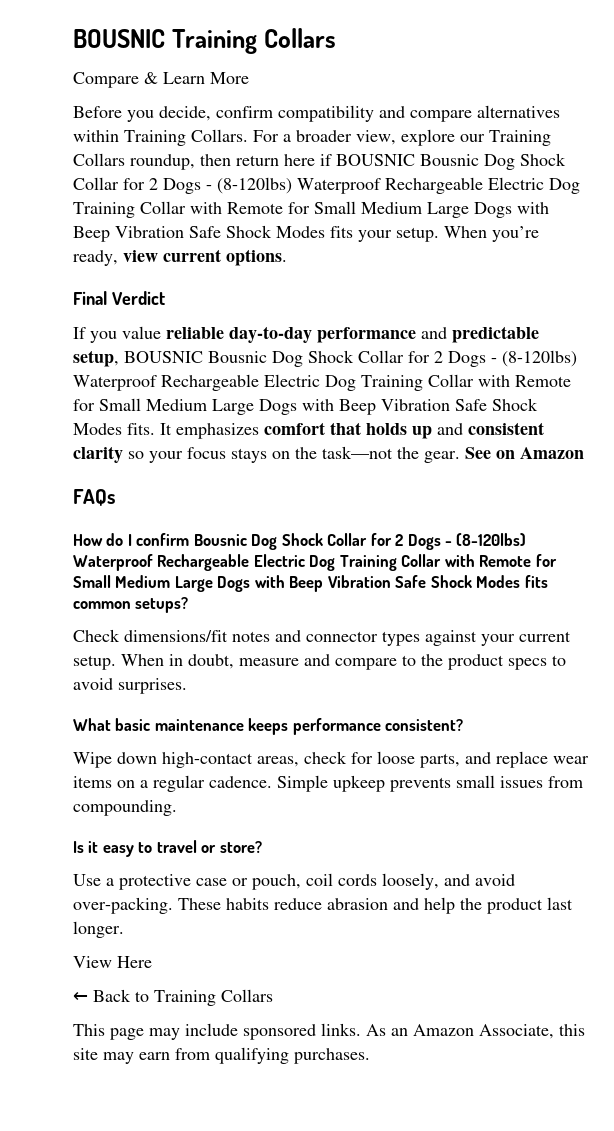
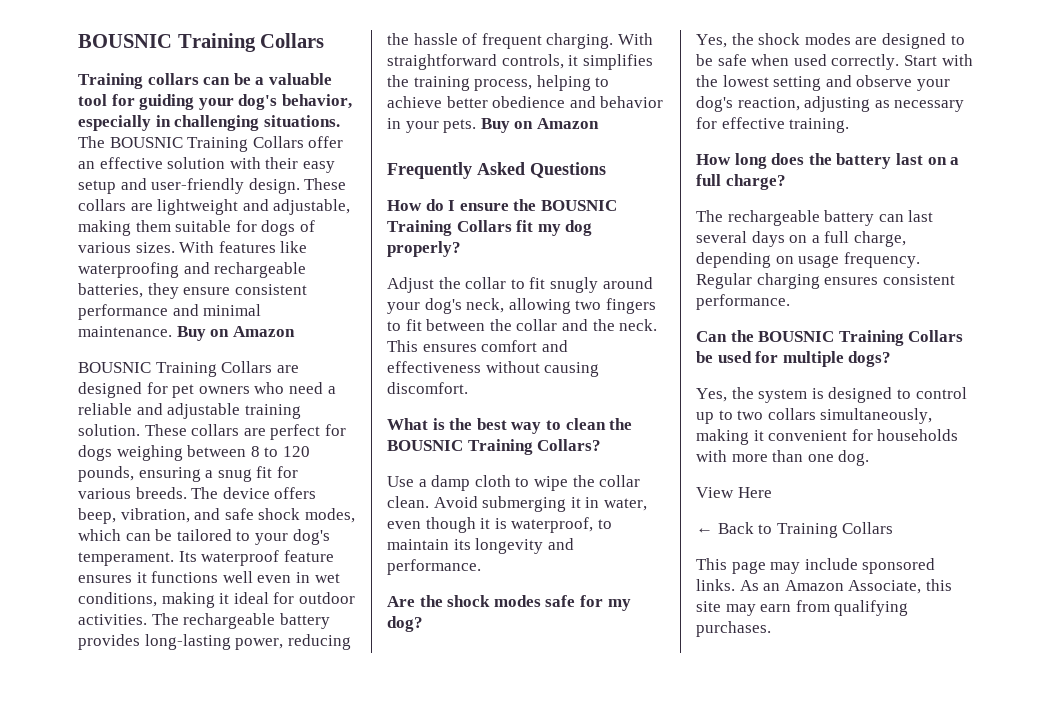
- Compare & Learn More
- Before you decide, confirm compatibility and compare alternatives within Training Collars. For a broader view, explore our Training Collars roundup, then return here if BOUSNIC Bousnic Dog Shock Collar for 2 Dogs - (8-120lbs) Waterproof Rechargeable Electric Dog Training Collar with Remote for Small Medium Large Dogs with Beep Vibration Safe Shock Modes fits your setup. When you’re ready, view current options.
- Final Verdict
- If you value reliable day-to-day performance and predictable setup, BOUSNIC Bousnic Dog Shock Collar for 2 Dogs - (8-120lbs) Waterproof Rechargeable Electric Dog Training Collar with Remote for Small Medium Large Dogs with Beep Vibration Safe Shock Modes fits. It emphasizes comfort that holds up and consistent clarity so your focus stays on the task—not the gear. See on Amazon
- FAQs
- How do I confirm Bousnic Dog Shock Collar for 2 Dogs - (8-120lbs) Waterproof Rechargeable Electric Dog Training Collar with Remote for Small Medium Large Dogs with Beep Vibration Safe Shock Modes fits common setups?
- Check dimensions/fit notes and connector types against your current setup. When in doubt, measure and compare to the product specs to avoid surprises.
- What basic maintenance keeps performance consistent?
- Wipe down high-contact areas, check for loose parts, and replace wear items on a regular cadence. Simple upkeep prevents small issues from compounding.
- Is it easy to travel or store?
- Use a protective case or pouch, coil cords loosely, and avoid over-packing. These habits reduce abrasion and help the product last longer.
+ Training collars can be a valuable tool for guiding your dog's behavior, especially in challenging situations. The BOUSNIC Training Collars offer an effective solution with their easy setup and user-friendly design. These collars are lightweight and adjustable, making them suitable for dogs of various sizes. With features like waterproofing and rechargeable batteries, they ensure consistent performance and minimal maintenance. Buy on Amazon
+ BOUSNIC Training Collars are designed for pet owners who need a reliable and adjustable training solution. These collars are perfect for dogs weighing between 8 to 120 pounds, ensuring a snug fit for various breeds. The device offers beep, vibration, and safe shock modes, which can be tailored to your dog's temperament. Its waterproof feature ensures it functions well even in wet conditions, making it ideal for outdoor activities. The rechargeable battery provides long-lasting power, reducing the hassle of frequent charging. With straightforward controls, it simplifies the training process, helping to achieve better obedience and behavior in your pets. Buy on Amazon
+ Frequently Asked Questions
+ How do I ensure the BOUSNIC Training Collars fit my dog properly?
+ Adjust the collar to fit snugly around your dog's neck, allowing two fingers to fit between the collar and the neck. This ensures comfort and effectiveness without causing discomfort.
+ What is the best way to clean the BOUSNIC Training Collars?
+ Use a damp cloth to wipe the collar clean. Avoid submerging it in water, even though it is waterproof, to maintain its longevity and performance.
+ Are the shock modes safe for my dog?
+ Yes, the shock modes are designed to be safe when used correctly. Start with the lowest setting and observe your dog's reaction, adjusting as necessary for effective training.
+ How long does the battery last on a full charge?
+ The rechargeable battery can last several days on a full charge, depending on usage frequency. Regular charging ensures consistent performance.
+ Can the BOUSNIC Training Collars be used for multiple dogs?
+ Yes, the system is designed to control up to two collars simultaneously, making it convenient for households with more than one dog.

